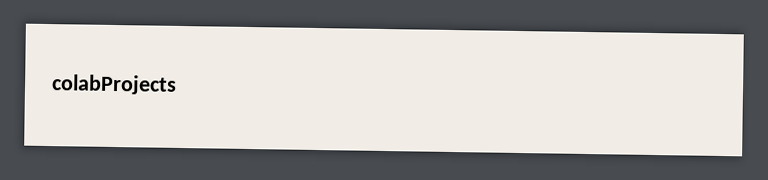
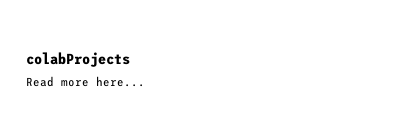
+ Read more here...

